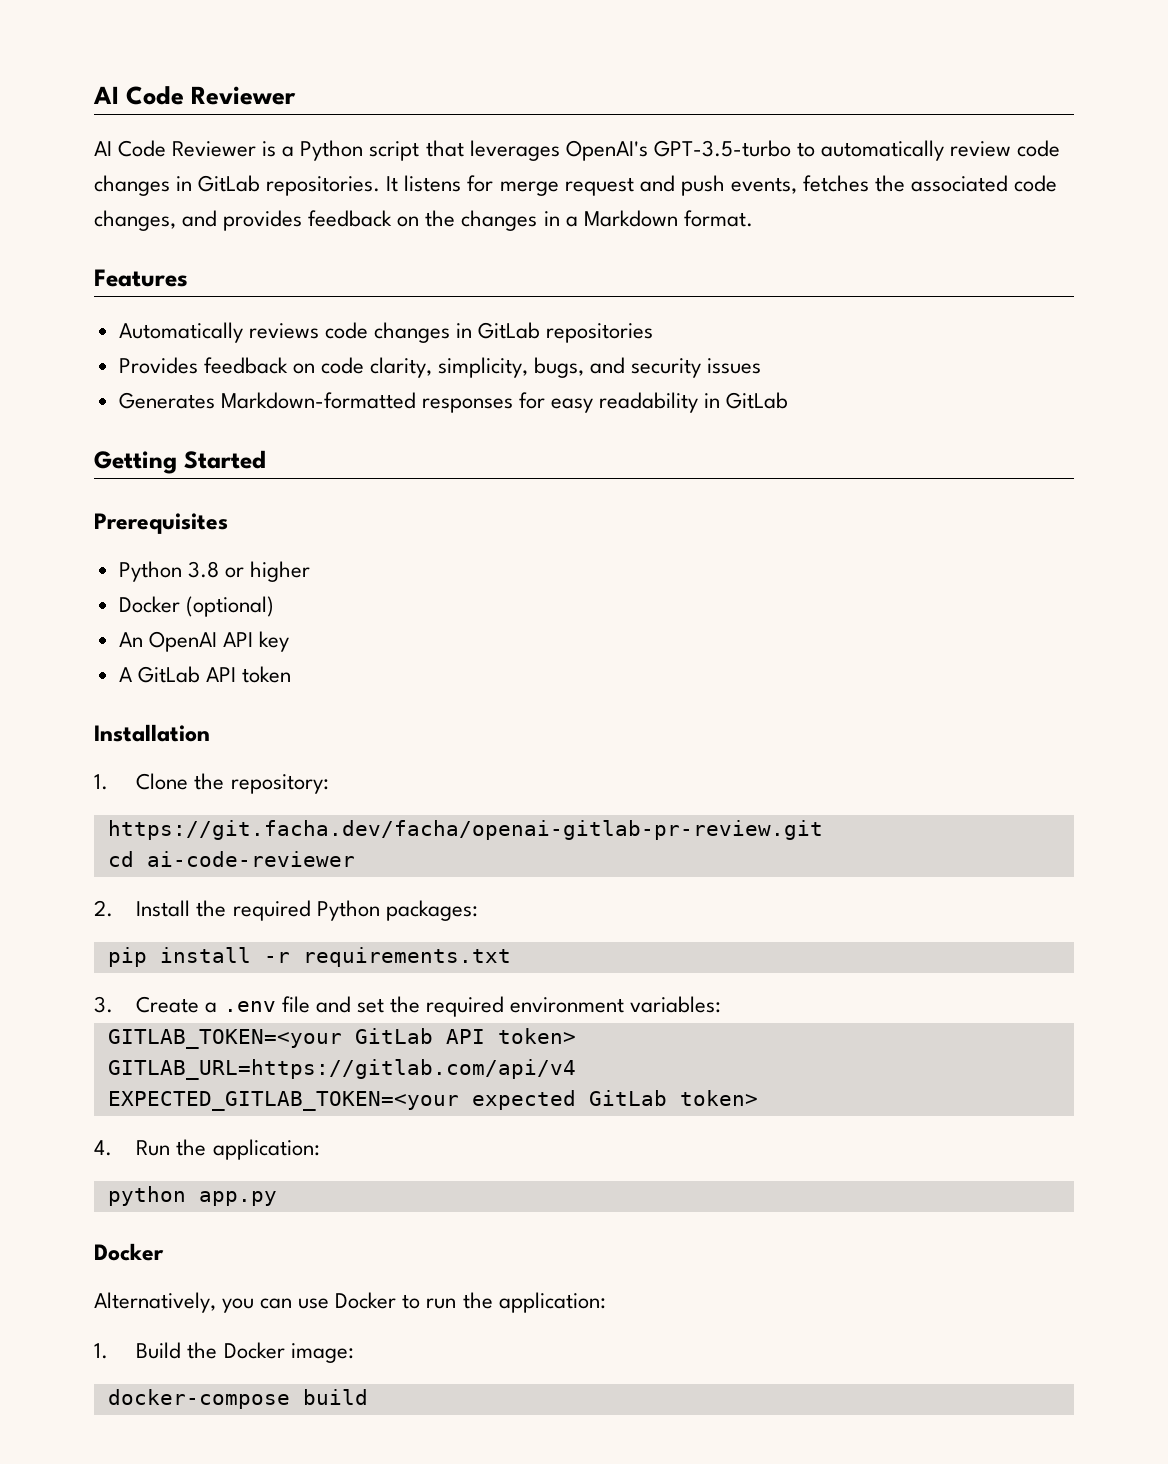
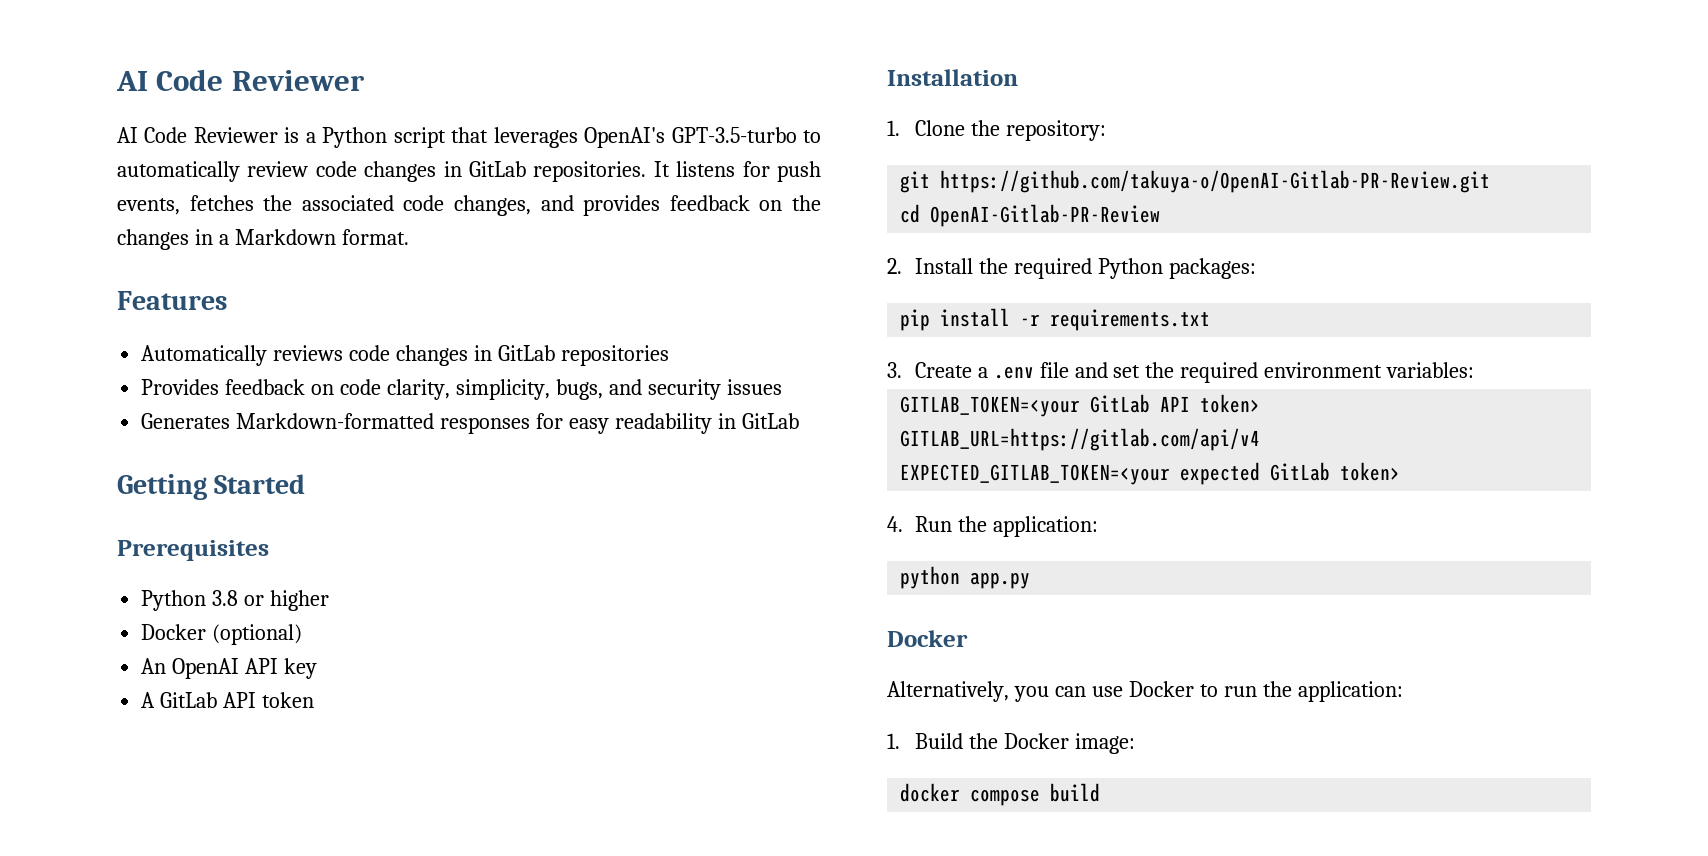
- It listens for merge request and push events, fetches the associated code changes, and provides feedback on the changes in a Markdown format.
+ It listens for push events, fetches the associated code changes, and provides feedback on the changes in a Markdown format.
- https://git.facha.dev/facha/openai-gitlab-pr-review.git
+ git https://github.com/takuya-o/OpenAI-Gitlab-PR-Review.git
- cd ai-code-reviewer
+ cd OpenAI-Gitlab-PR-Review
- docker-compose build
+ docker compose build

